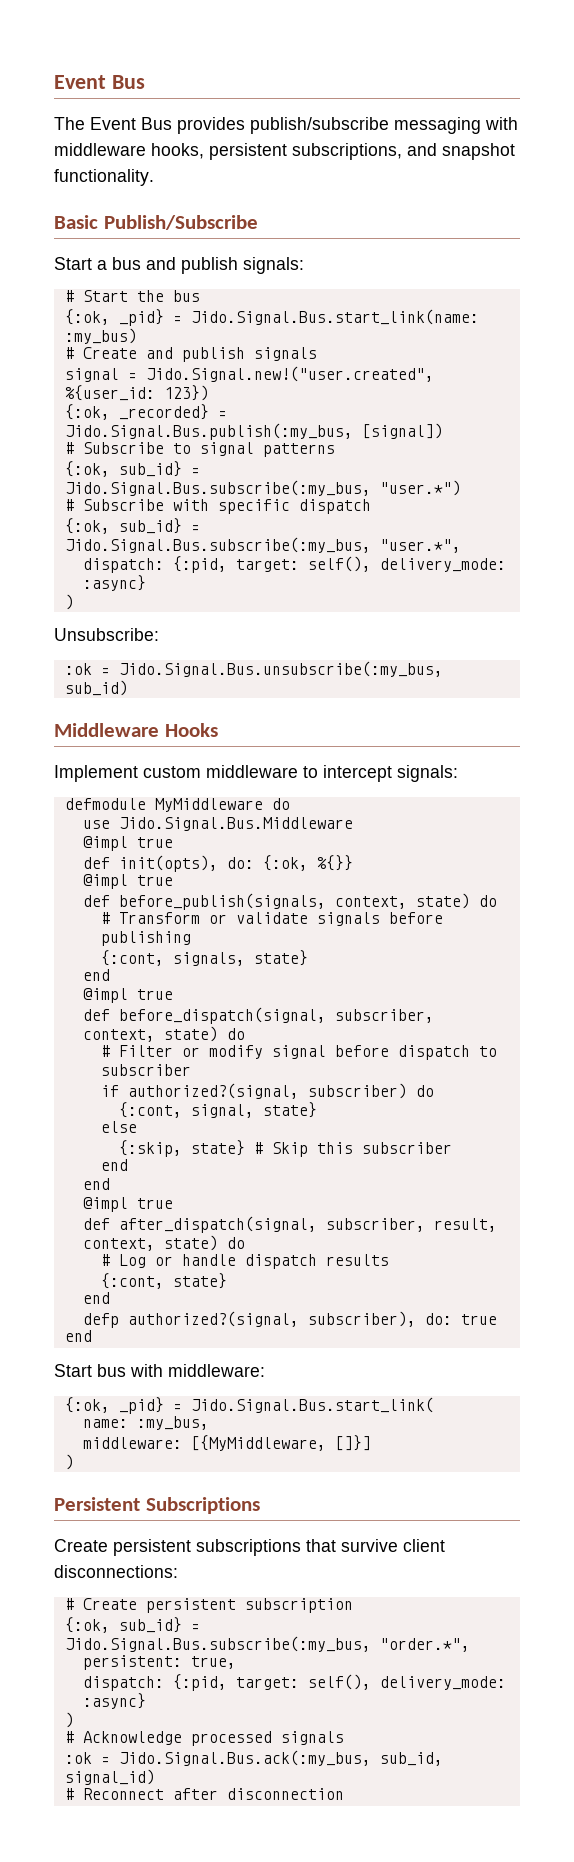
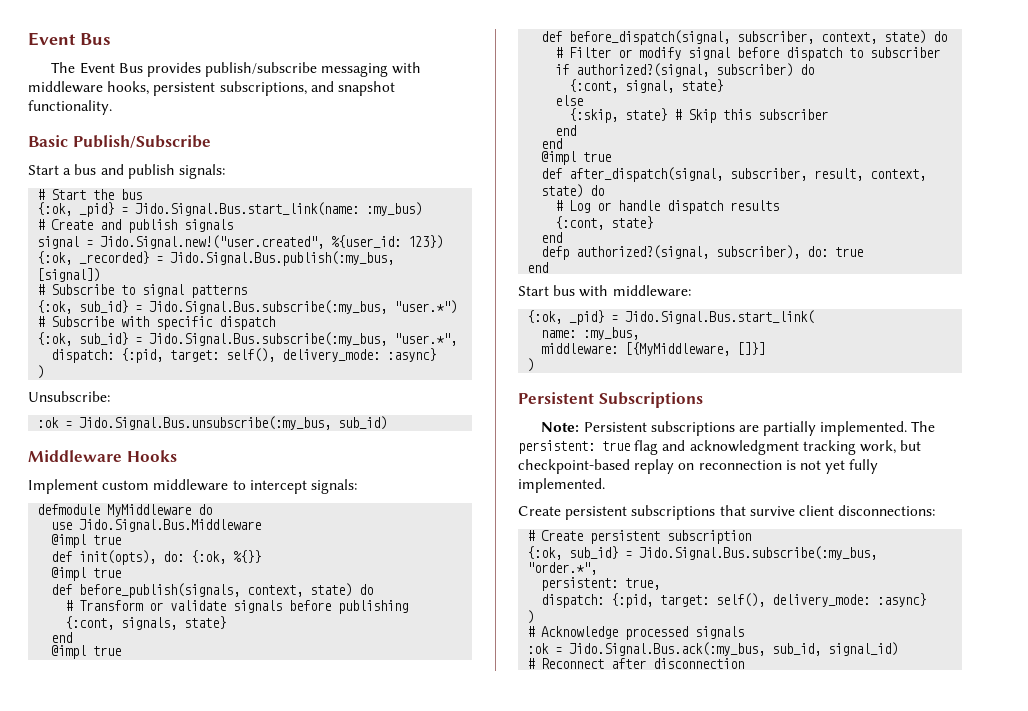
+ Note: Persistent subscriptions are partially implemented. The persistent: true flag and acknowledgment tracking work, but checkpoint-based replay on reconnection is not yet fully implemented.

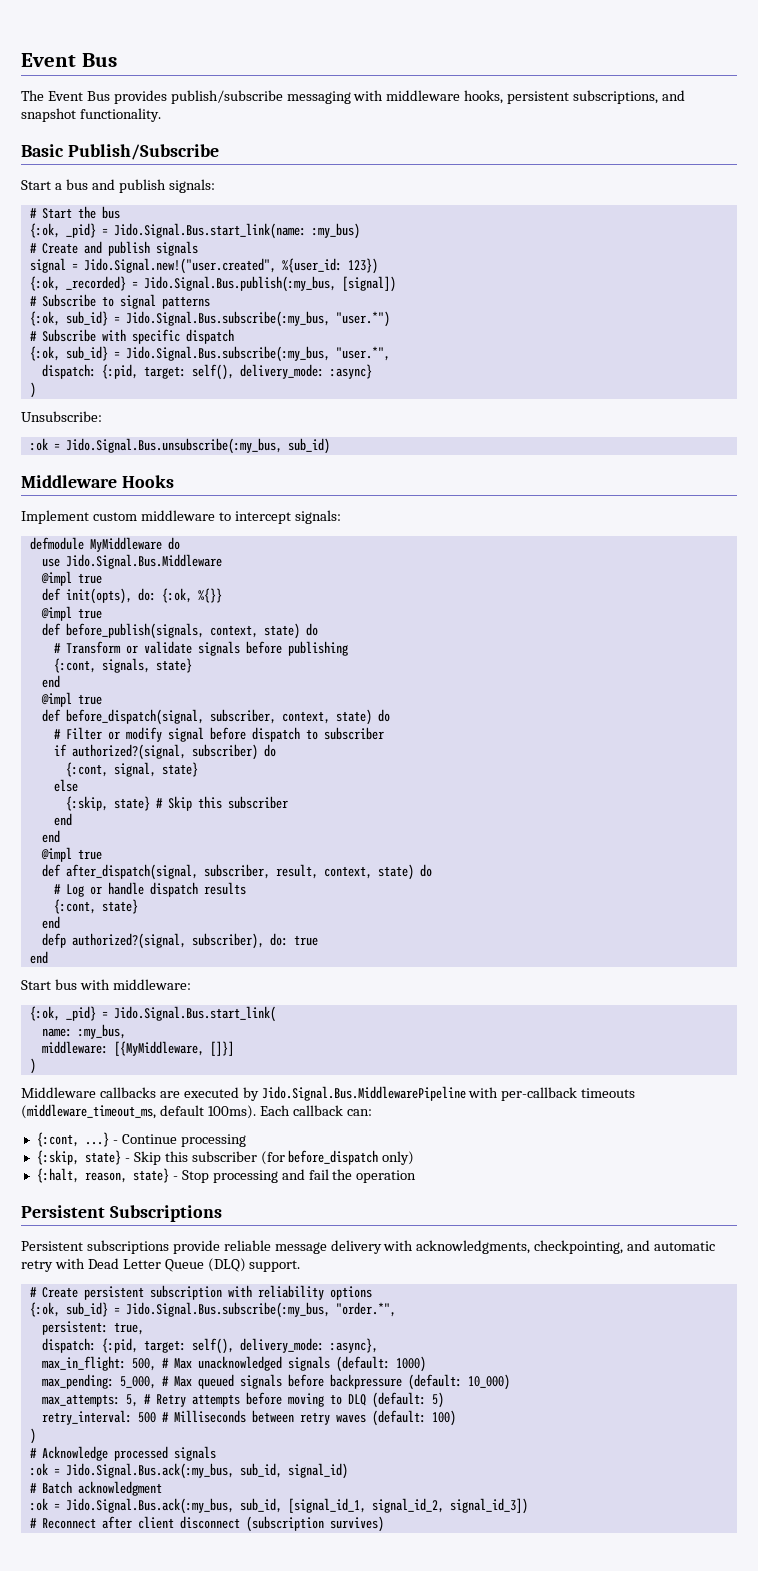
+ Middleware callbacks are executed by Jido.Signal.Bus.MiddlewarePipeline with per-callback timeouts (middleware_timeout_ms, default 100ms). Each callback can:
+ {:cont, ...} - Continue processing
+ {:skip, state} - Skip this subscriber (for before_dispatch only)
+ {:halt, reason, state} - Stop processing and fail the operation
- Note: Persistent subscriptions are partially implemented. The persistent: true flag and acknowledgment tracking work, but checkpoint-based replay on reconnection is not yet fully implemented.
- Create persistent subscriptions that survive client disconnections:
+ Persistent subscriptions provide reliable message delivery with acknowledgments, checkpointing, and automatic retry with Dead Letter Queue (DLQ) support.
- # Create persistent subscription
+ # Create persistent subscription with reliability options
  persistent: true,
- dispatch: {:pid, target: self(), delivery_mode: :async}
+ dispatch: {:pid, target: self(), delivery_mode: :async},
+ max_in_flight: 500, # Max unacknowledged signals (default: 1000)
+ max_pending: 5_000, # Max queued signals before backpressure (default: 10_000)
+ max_attempts: 5, # Retry attempts before moving to DLQ (default: 5)
+ retry_interval: 500 # Milliseconds between retry waves (default: 100)
+ # Batch acknowledgment
+ :ok = Jido.Signal.Bus.ack(:my_bus, sub_id, [signal_id_1, signal_id_2, signal_id_3])
- # Reconnect after disconnection
+ # Reconnect after client disconnect (subscription survives)

